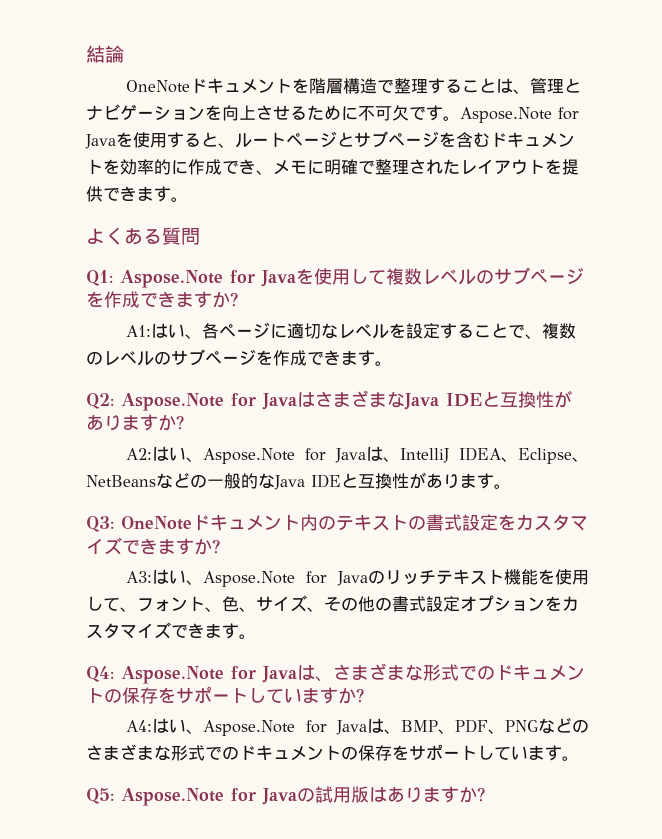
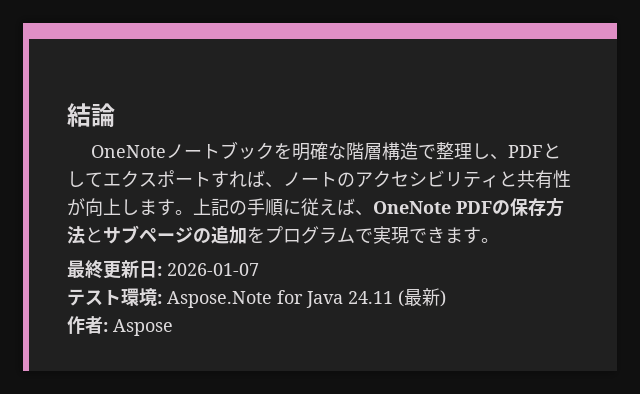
- OneNoteドキュメントを階層構造で整理することは、管理とナビゲーションを向上させるために不可欠です。Aspose.Note for Javaを使用すると、ルートページとサブページを含むドキュメントを効率的に作成でき、メモに明確で整理されたレイアウトを提供できます。
- よくある質問
- Q1: Aspose.Note for Javaを使用して複数レベルのサブページを作成できますか?
- A1:はい、各ページに適切なレベルを設定することで、複数のレベルのサブページを作成できます。
- Q2: Aspose.Note for JavaはさまざまなJava IDEと互換性がありますか?
- A2:はい、Aspose.Note for Javaは、IntelliJ IDEA、Eclipse、NetBeansなどの一般的なJava IDEと互換性があります。
- Q3: OneNoteドキュメント内のテキストの書式設定をカスタマイズできますか?
- A3:はい、Aspose.Note for Javaのリッチテキスト機能を使用して、フォント、色、サイズ、その他の書式設定オプションをカスタマイズできます。
- Q4: Aspose.Note for Javaは、さまざまな形式でのドキュメントの保存をサポートしていますか?
- A4:はい、Aspose.Note for Javaは、BMP、PDF、PNGなどのさまざまな形式でのドキュメントの保存をサポートしています。
- Q5: Aspose.Note for Javaの試用版はありますか?
+ OneNoteノートブックを明確な階層構造で整理し、PDFとしてエクスポートすれば、ノートのアクセシビリティと共有性が向上します。上記の手順に従えば、OneNote PDFの保存方法とサブページの追加をプログラムで実現できます。
+ 最終更新日: 2026-01-07
+ テスト環境: Aspose.Note for Java 24.11 (最新)
+ 作者: Aspose

